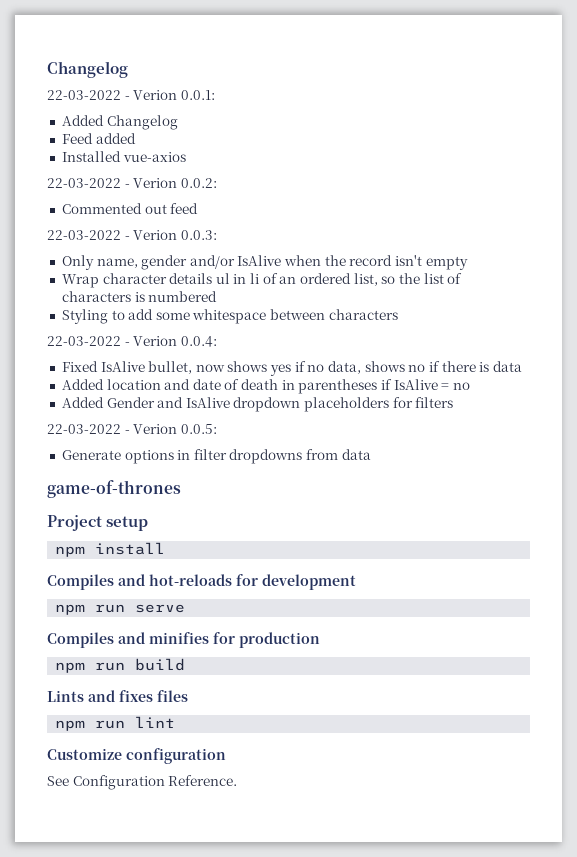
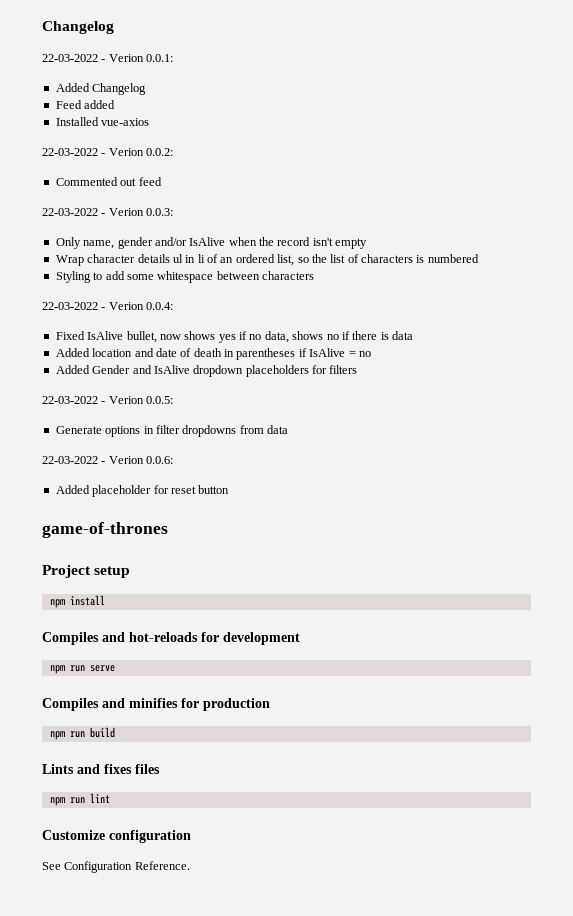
+ 22-03-2022 - Verion 0.0.6:
+ Added placeholder for reset button

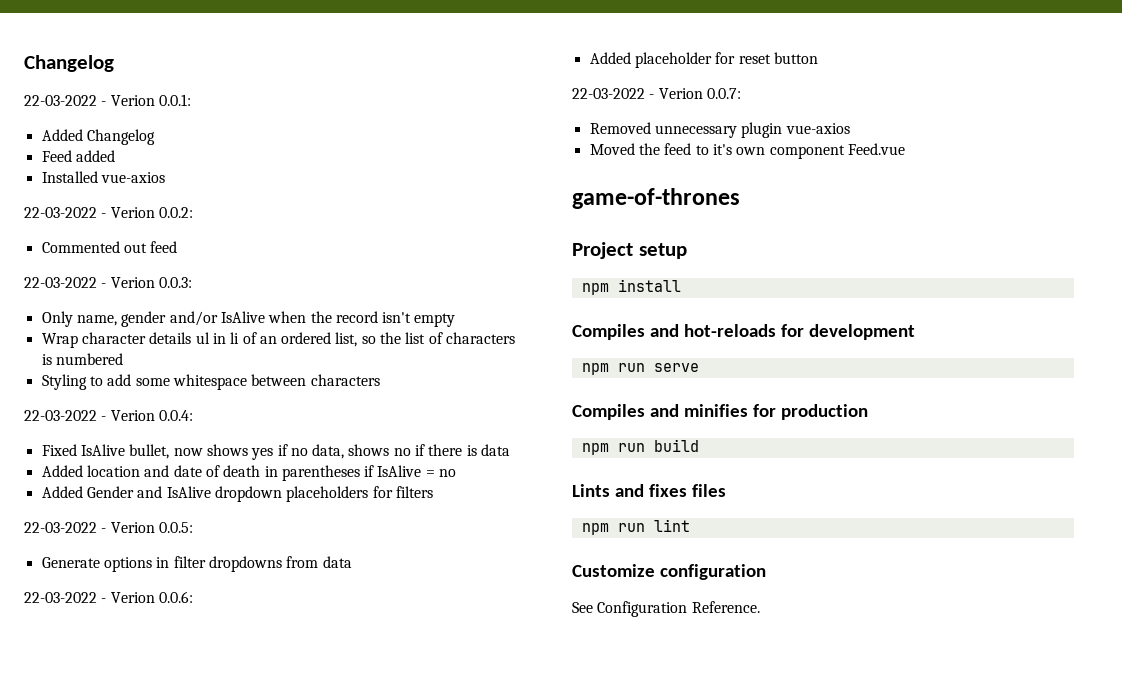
+ 22-03-2022 - Verion 0.0.7:
+ Removed unnecessary plugin vue-axios
+ Moved the feed to it's own component Feed.vue

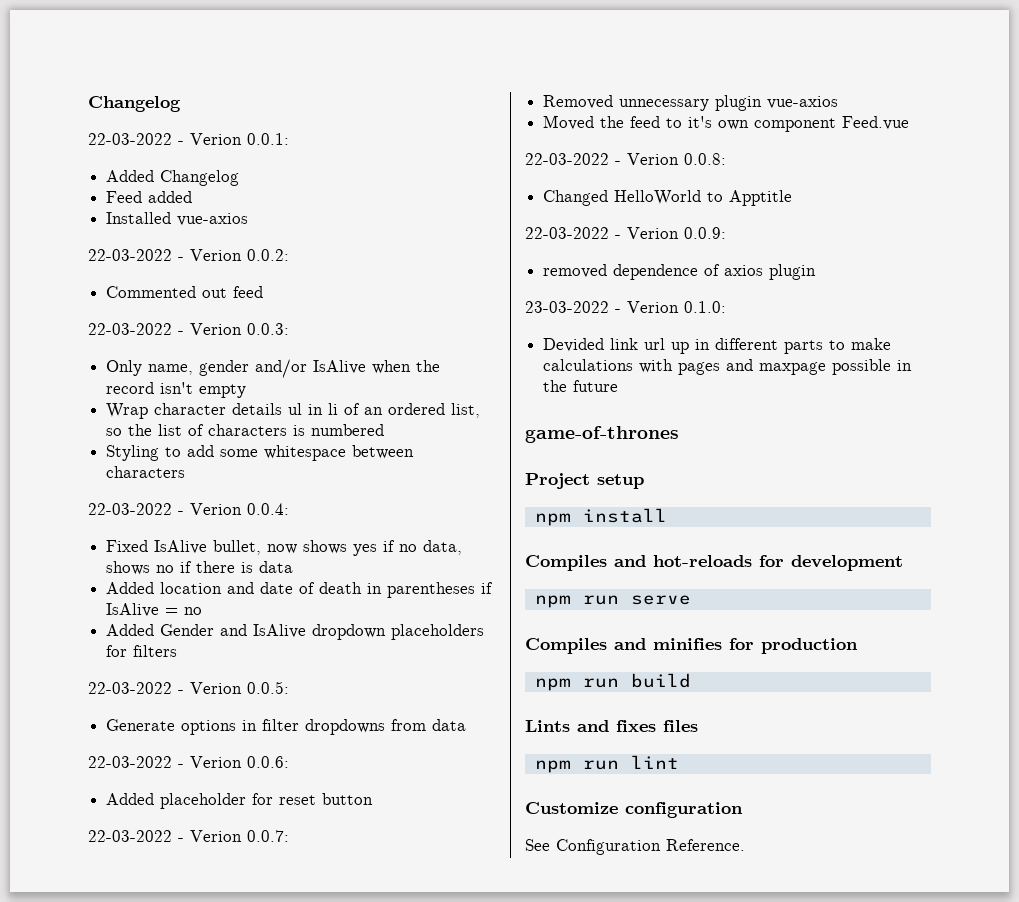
+ 22-03-2022 - Verion 0.0.8:
+ Changed HelloWorld to Apptitle
+ 22-03-2022 - Verion 0.0.9:
+ removed dependence of axios plugin
+ 23-03-2022 - Verion 0.1.0:
+ Devided link url up in different parts to make calculations with pages and maxpage possible in the future

